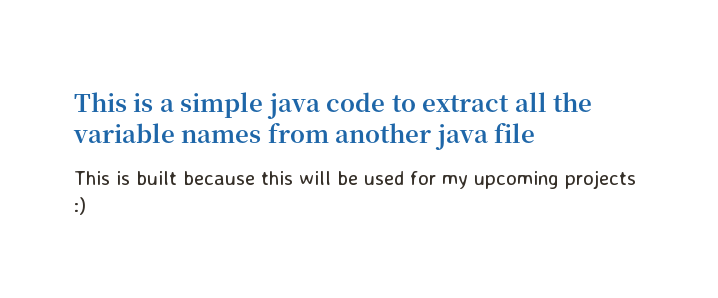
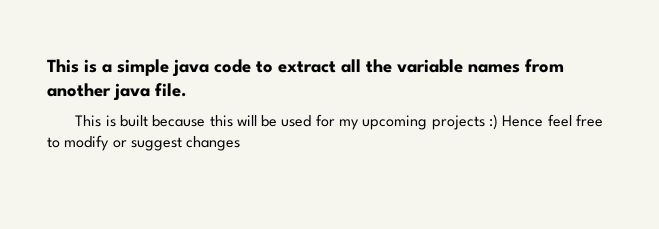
- This is a simple java code to extract all the variable names from another java file
+ This is a simple java code to extract all the variable names from another java file.
- This is built because this will be used for my upcoming projects :)
+ This is built because this will be used for my upcoming projects :) Hence feel free to modify or suggest changes

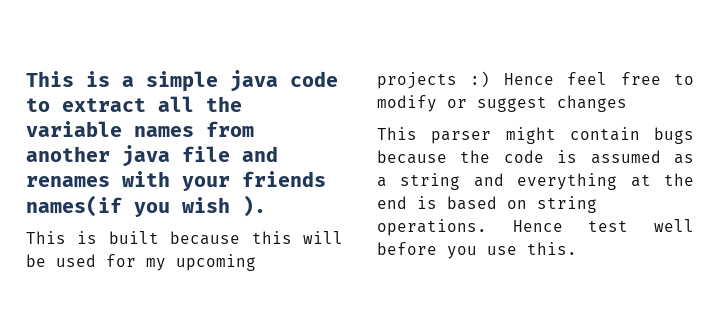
- This is a simple java code to extract all the variable names from another java file.
+ This is a simple java code to extract all the variable names from another java file and renames with your friends names(if you wish ).
+ This parser might contain bugs because the code is assumed as a string and everything at the end is based on string operations. Hence test well before you use this.

